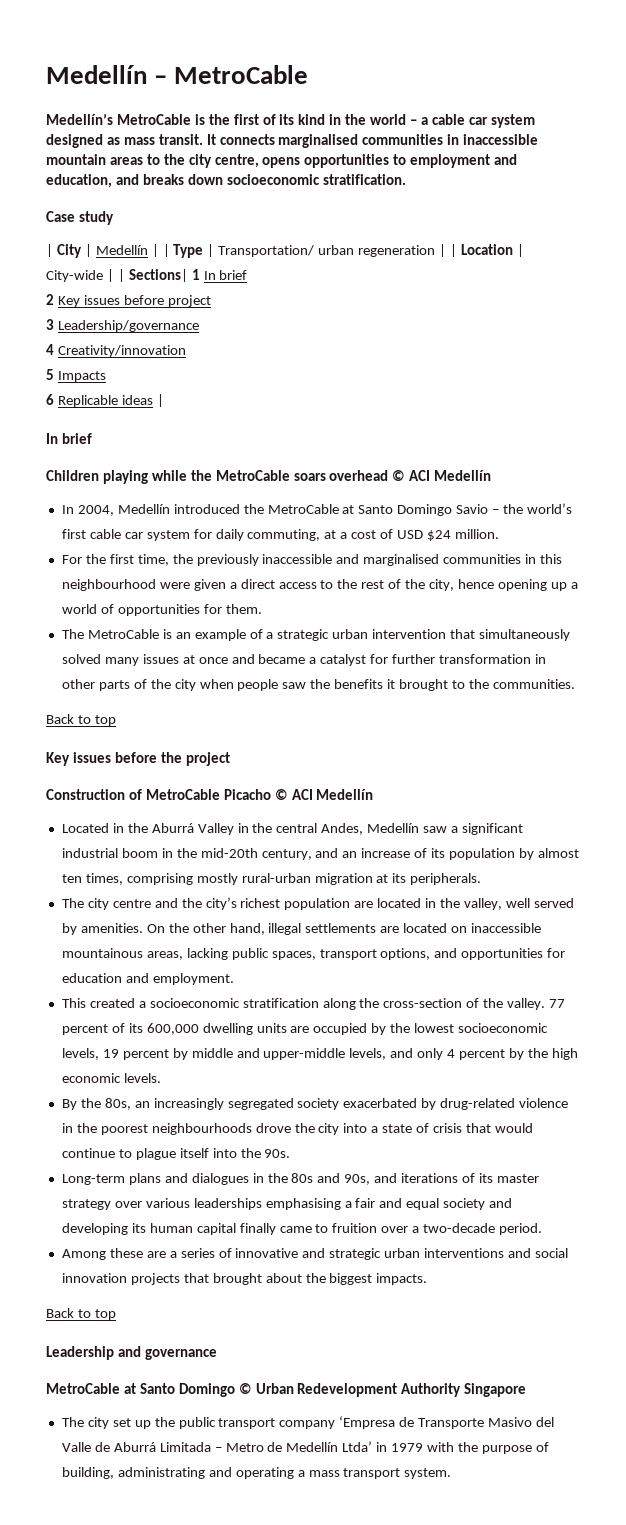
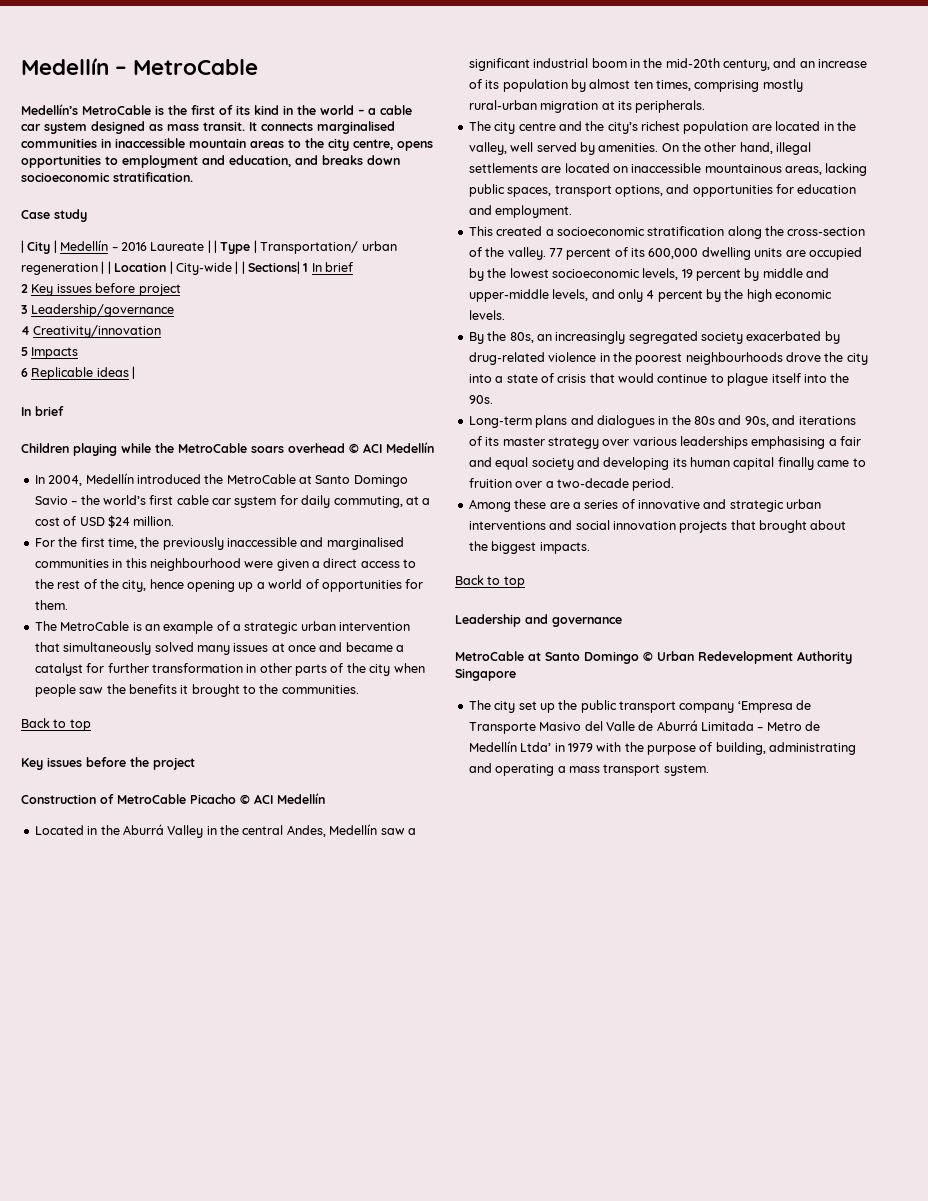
- | City | Medellín | | Type | Transportation/ urban regeneration | | Location | City-wide | | Sections| 1 In brief
+ | City | Medellín – 2016 Laureate | | Type | Transportation/ urban regeneration | | Location | City-wide | | Sections| 1 In brief

